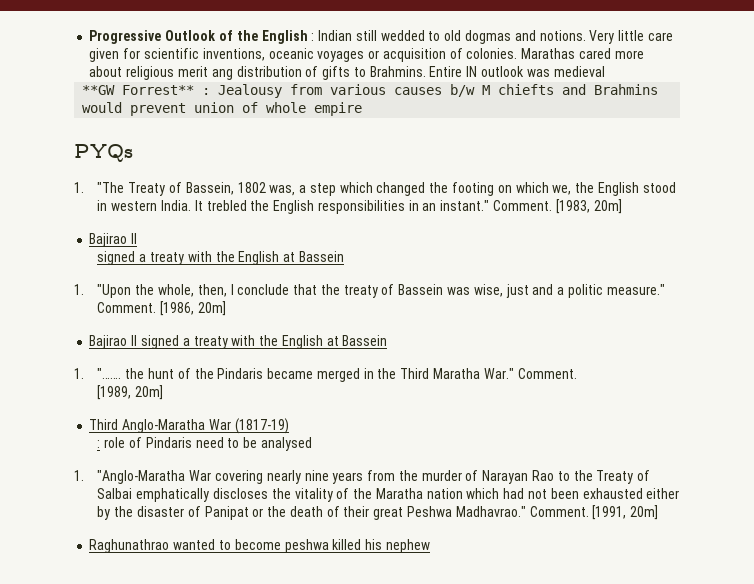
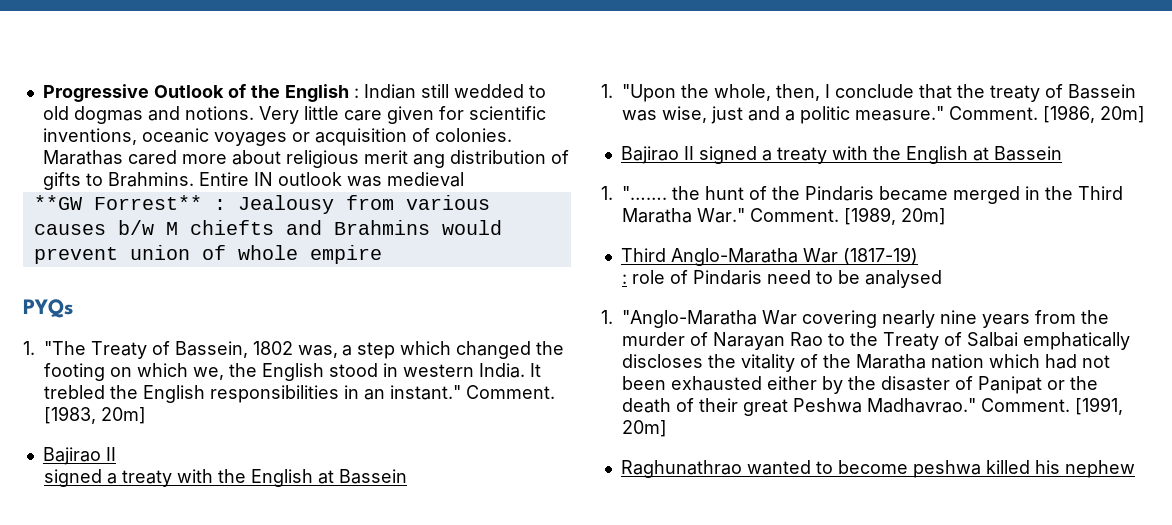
- 1. "……. the hunt of the Pindaris became merged in the Third Maratha War." Comment.
- [1989, 20m]
+ 1. "……. the hunt of the Pindaris became merged in the Third Maratha War." Comment. [1989, 20m]

